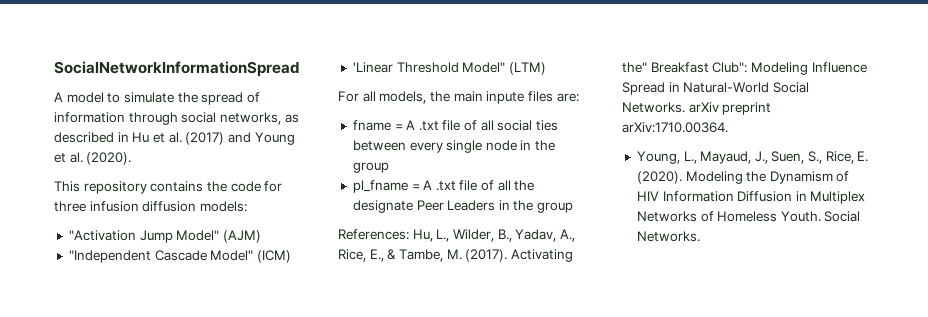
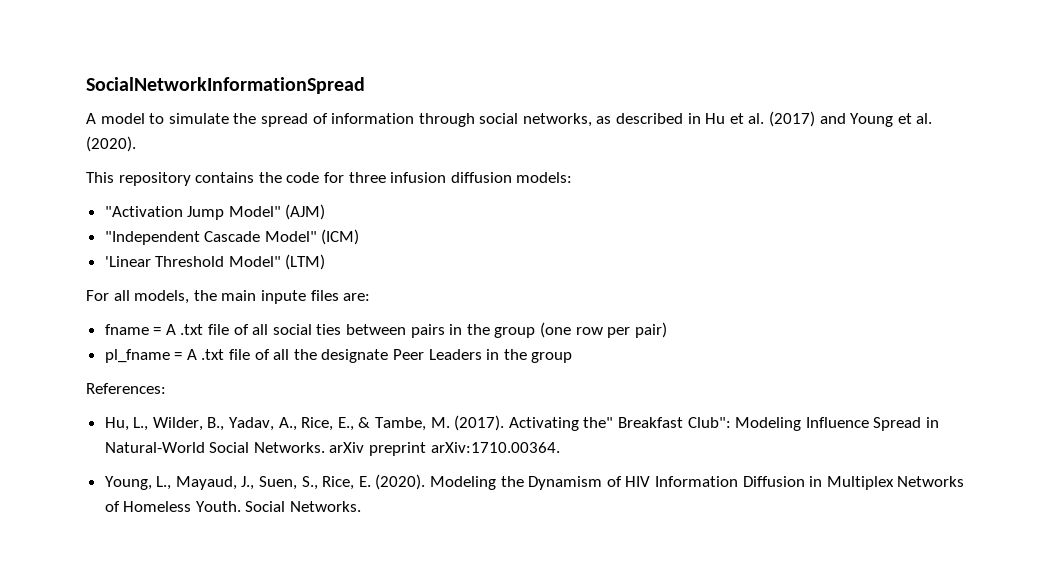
- fname = A .txt file of all social ties between every single node in the group
+ fname = A .txt file of all social ties between pairs in the group (one row per pair)
- References: Hu, L., Wilder, B., Yadav, A., Rice, E., & Tambe, M. (2017).
+ References:
+ Hu, L., Wilder, B., Yadav, A., Rice, E., & Tambe, M. (2017).

